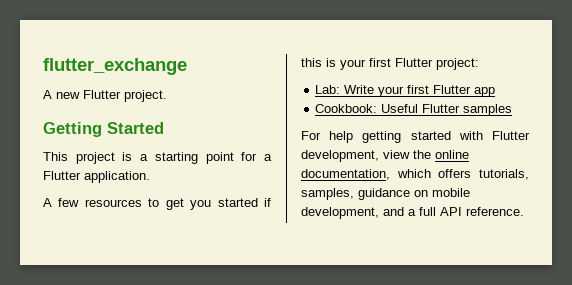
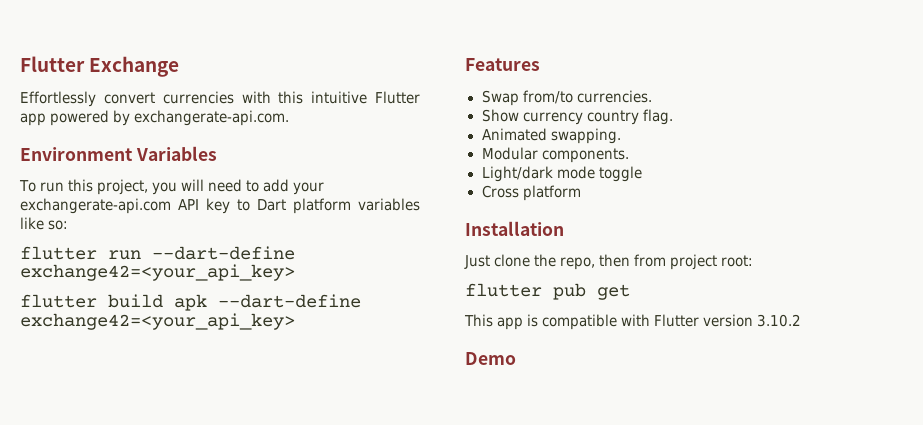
- flutter_exchange
- A new Flutter project.
- Getting Started
- This project is a starting point for a Flutter application.
- A few resources to get you started if this is your first Flutter project:
- Lab: Write your first Flutter app
- Cookbook: Useful Flutter samples
- For help getting started with Flutter development, view the online documentation, which offers tutorials, samples, guidance on mobile development, and a full API reference.
+ Flutter Exchange
+ Effortlessly convert currencies with this intuitive Flutter app powered by exchangerate-api.com.
+ Environment Variables
+ To run this project, you will need to add your exchangerate-api.com API key to Dart platform variables like so:
+ flutter run --dart-define exchange42=<your_api_key>
+ flutter build apk --dart-define exchange42=<your_api_key>
+ Features
+ Swap from/to currencies.
+ Show currency country flag.
+ Animated swapping.
+ Modular components.
+ Light/dark mode toggle
+ Cross platform
+ Installation
+ Just clone the repo, then from project root:
+ flutter pub get
+ This app is compatible with Flutter version 3.10.2
+ Demo

